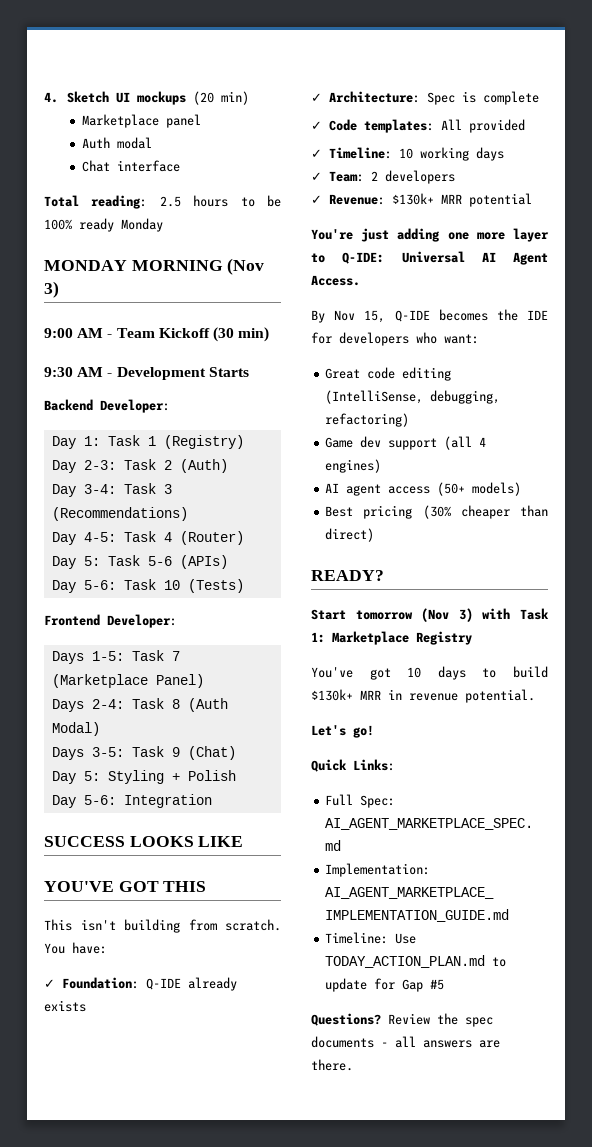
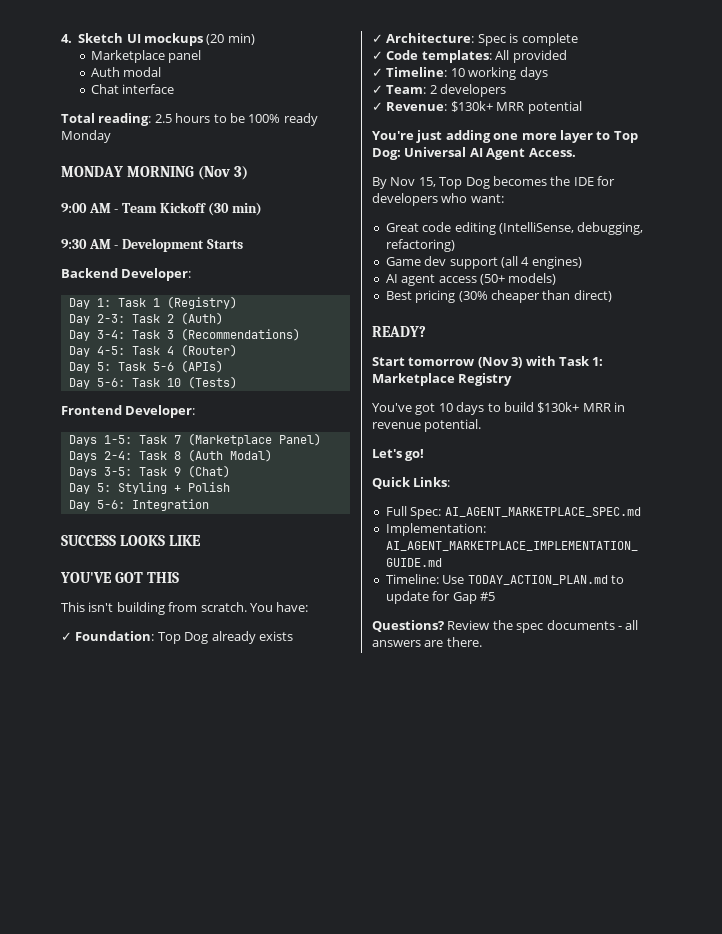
- ✓ Foundation: Q-IDE already exists
+ ✓ Foundation: Top Dog already exists
- You're just adding one more layer to Q-IDE: Universal AI Agent Access.
+ You're just adding one more layer to Top Dog: Universal AI Agent Access.
- By Nov 15, Q-IDE becomes the IDE for developers who want:
+ By Nov 15, Top Dog becomes the IDE for developers who want:

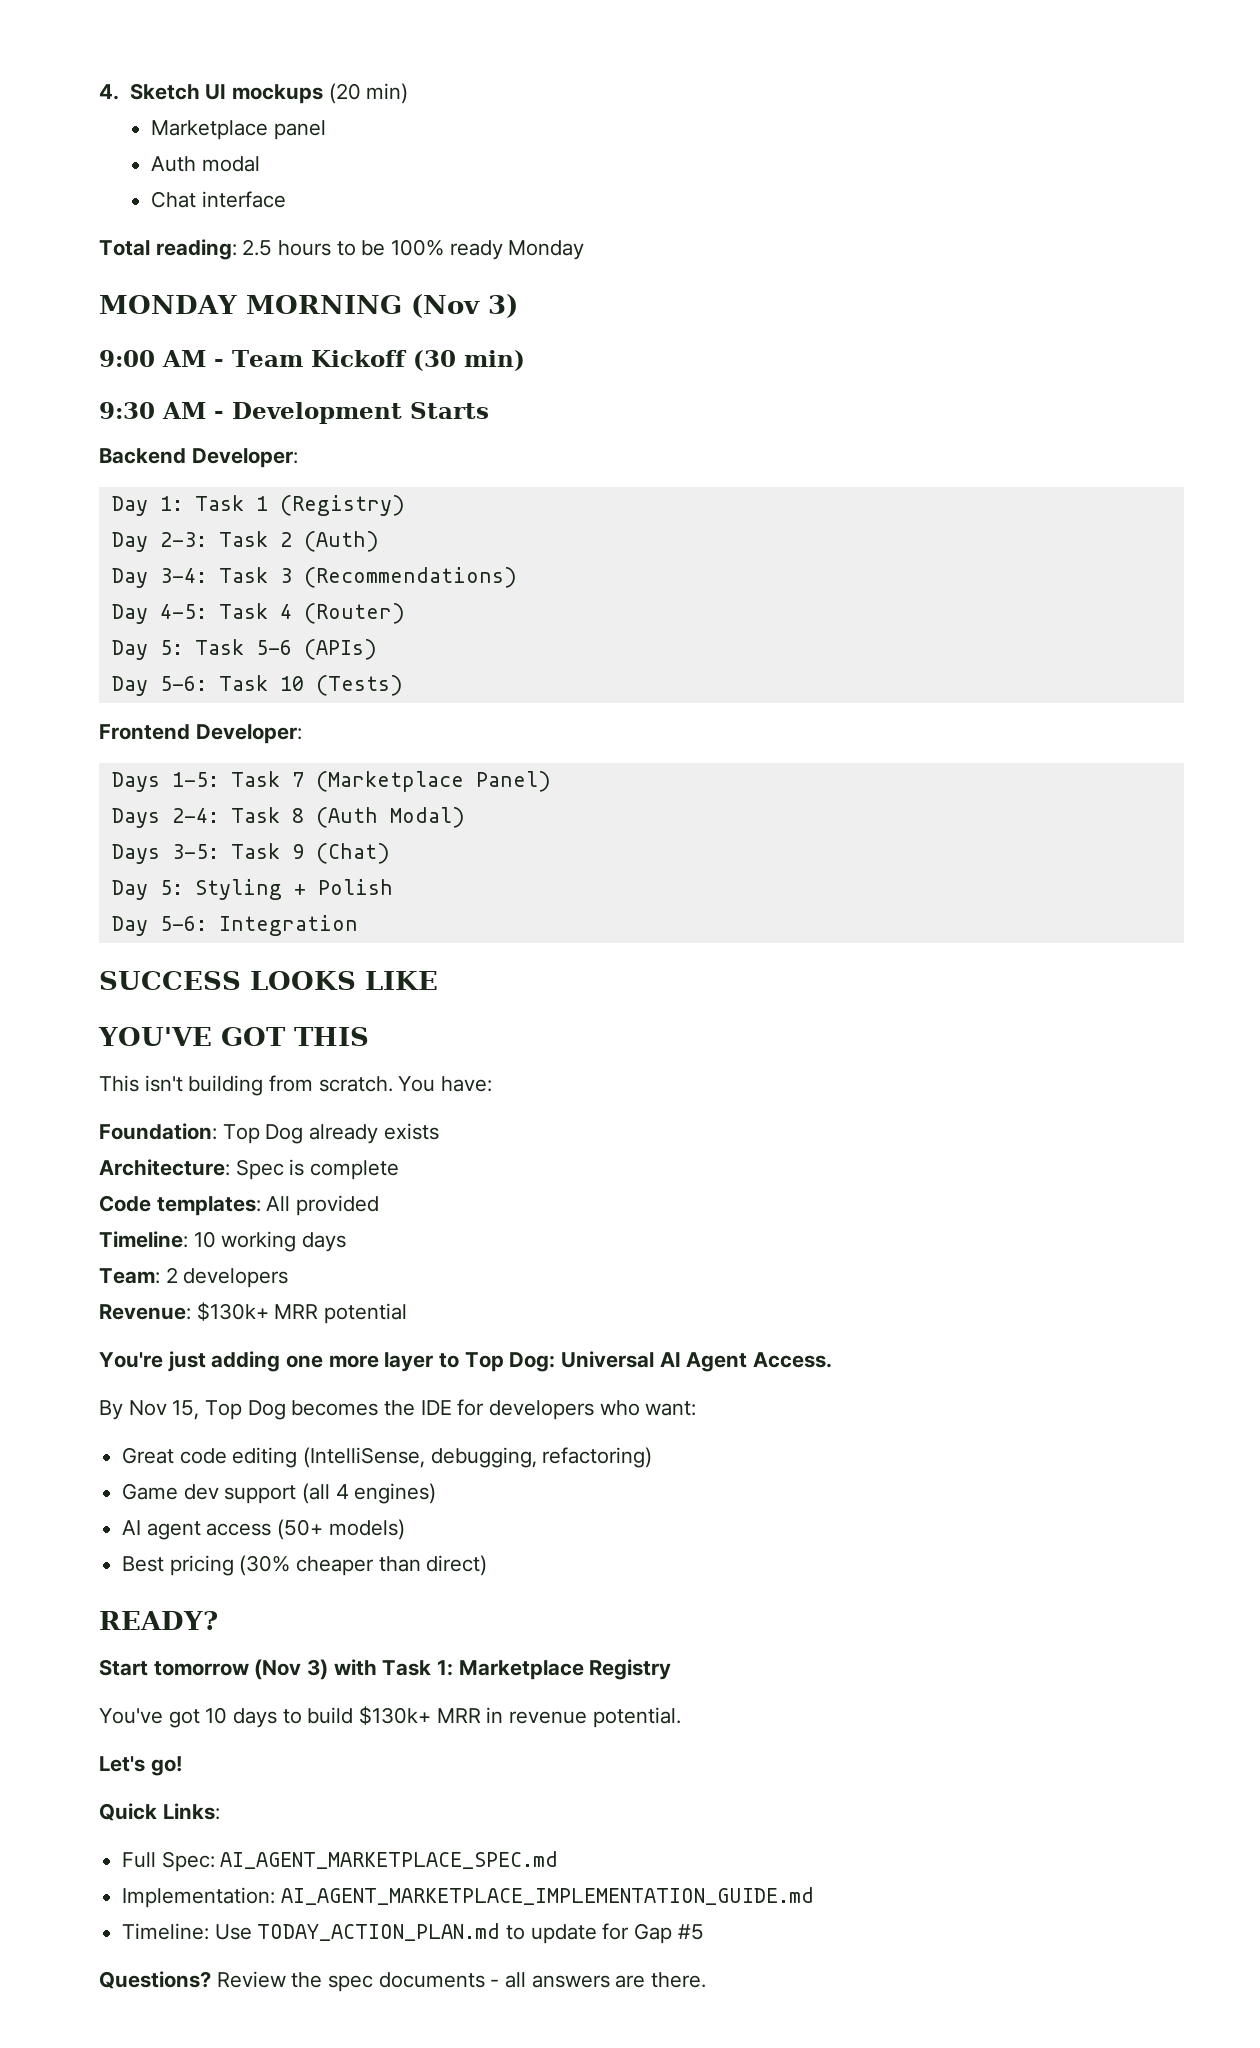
- ✓ Foundation: Top Dog already exists
+ Foundation: Top Dog already exists
- ✓ Architecture: Spec is complete
+ Architecture: Spec is complete
- ✓ Code templates: All provided
+ Code templates: All provided
- ✓ Timeline: 10 working days
+ Timeline: 10 working days
- ✓ Team: 2 developers
+ Team: 2 developers
- ✓ Revenue: $130k+ MRR potential
+ Revenue: $130k+ MRR potential

